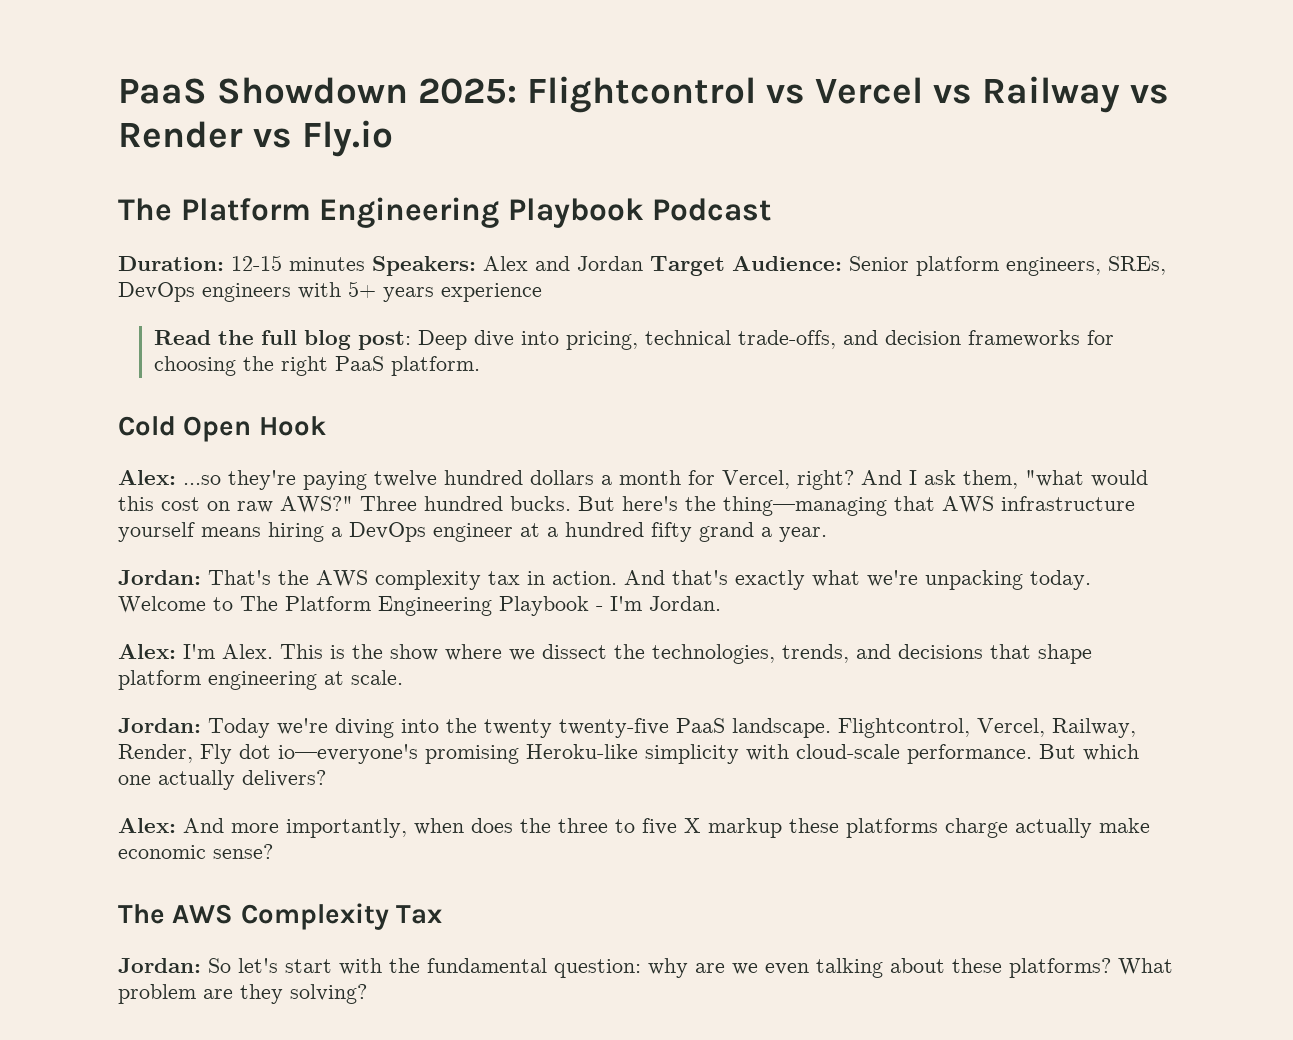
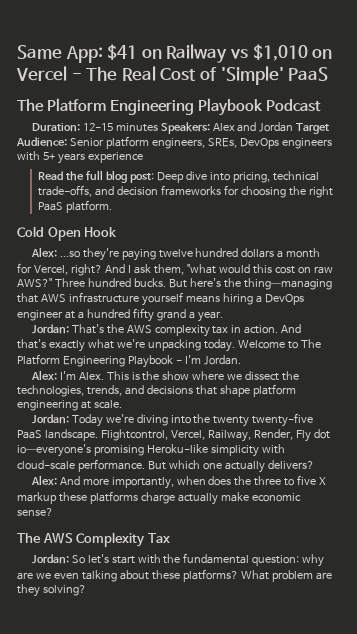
- PaaS Showdown 2025: Flightcontrol vs Vercel vs Railway vs Render vs Fly.io
+ Same App: $41 on Railway vs $1,010 on Vercel - The Real Cost of 'Simple' PaaS

